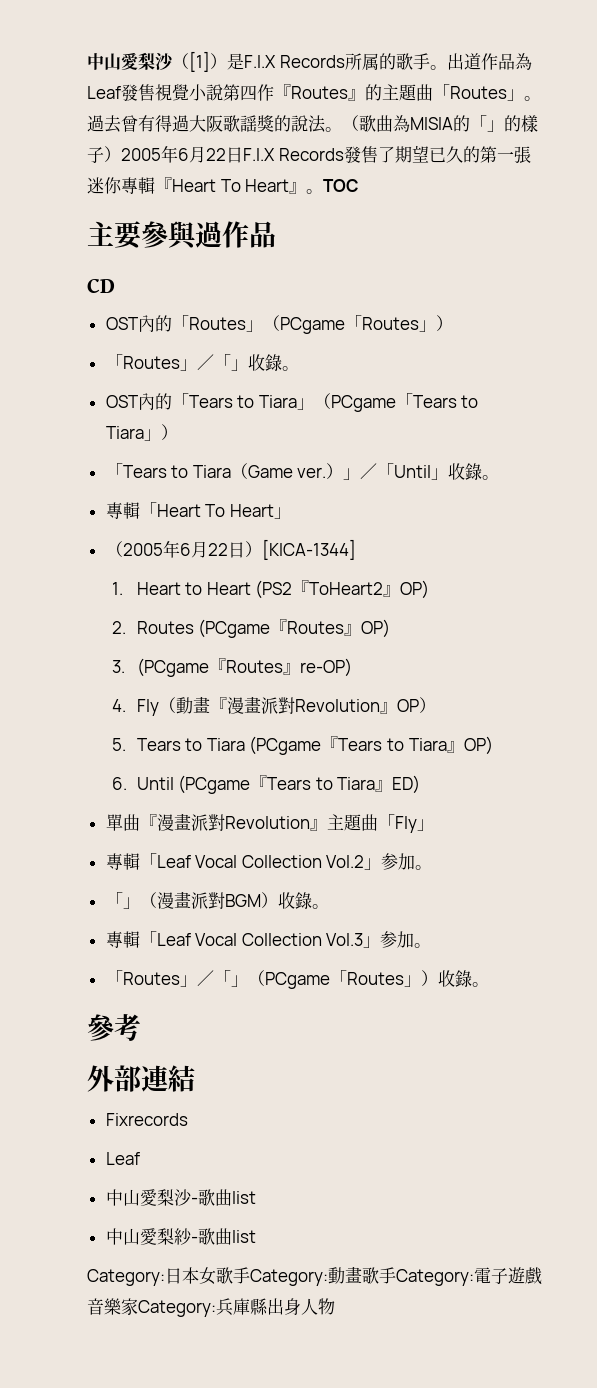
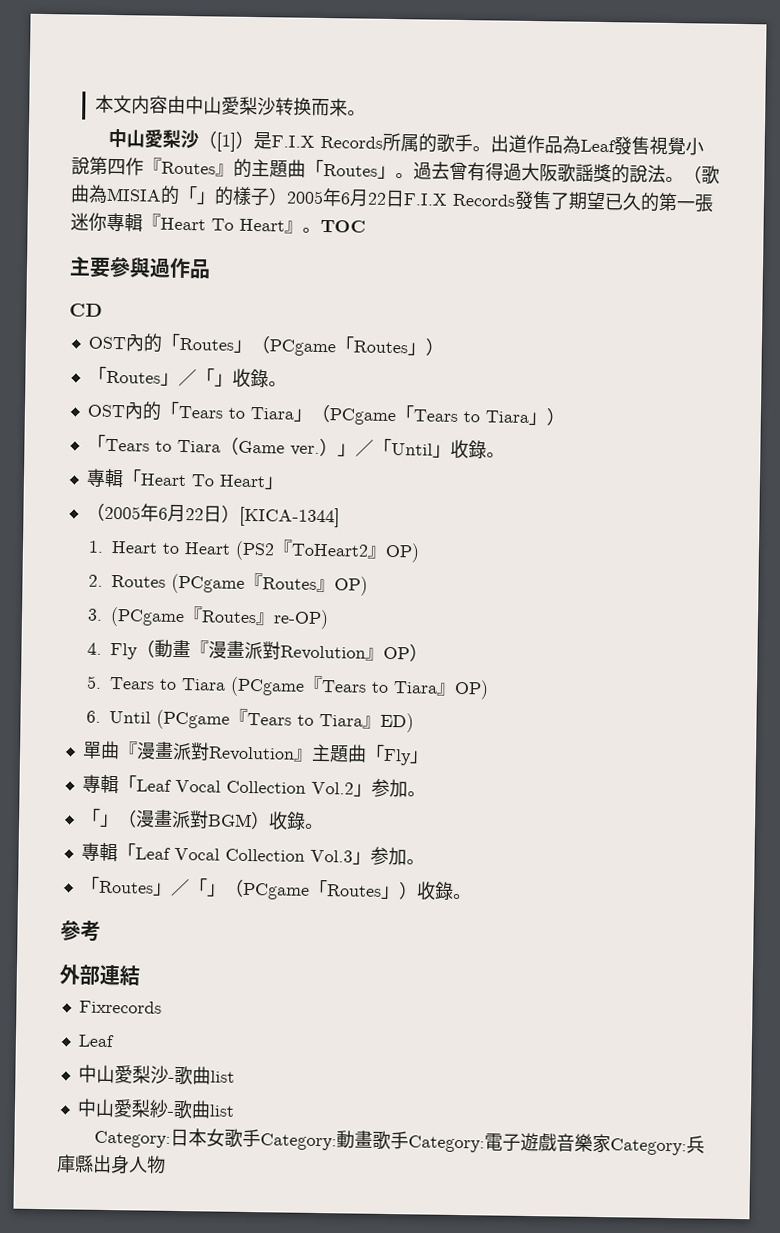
+ 本文内容由中山愛梨沙转换而来。

